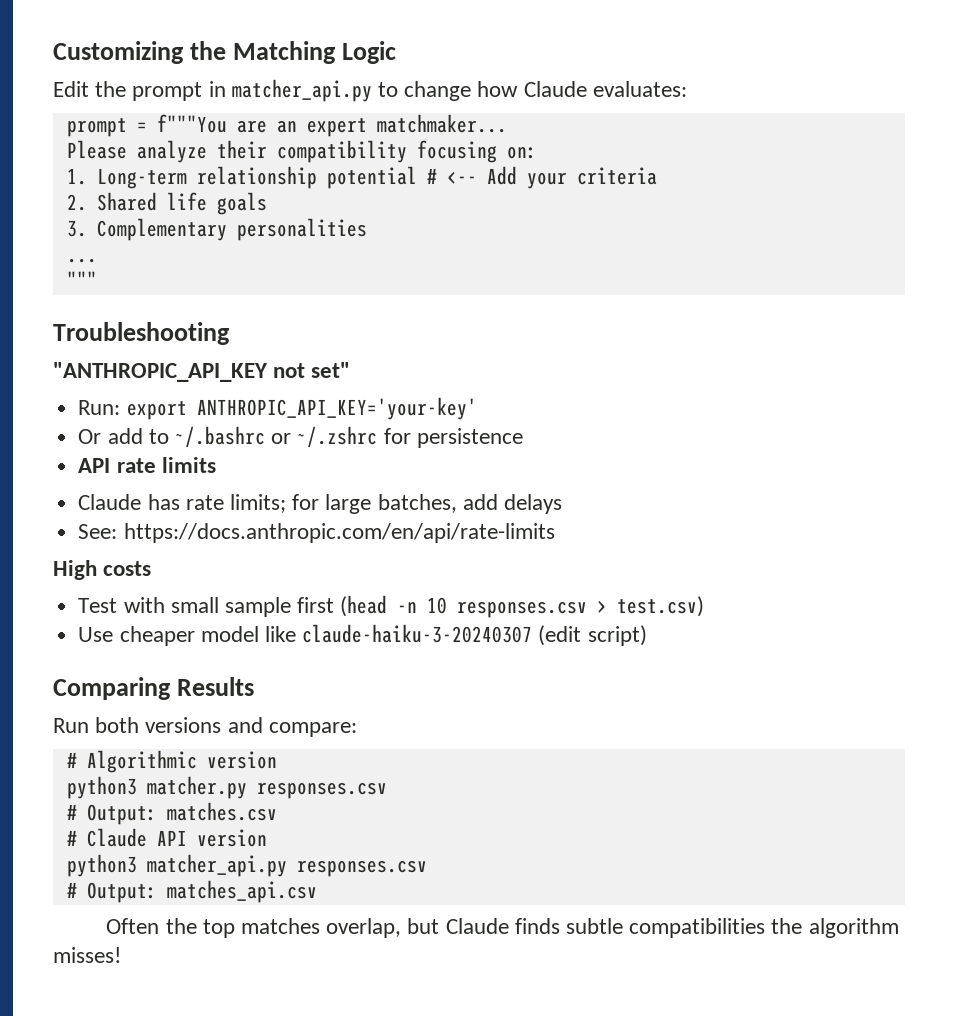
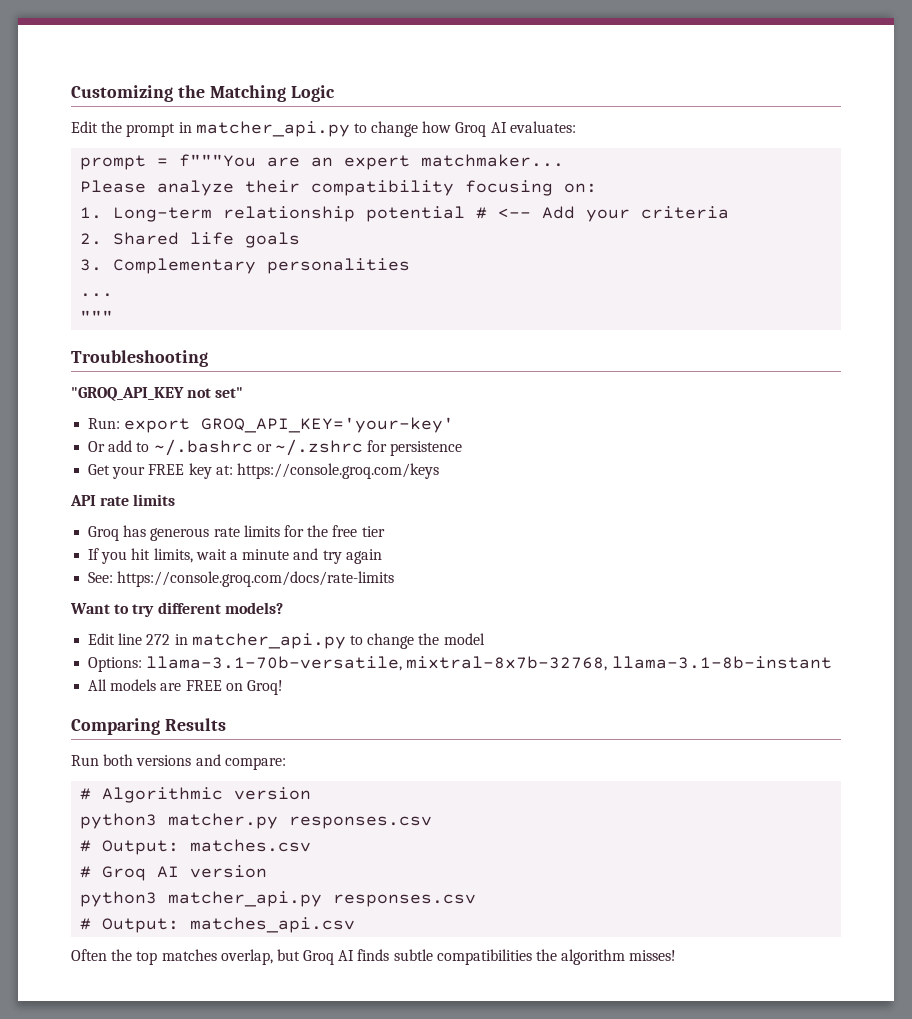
- Edit the prompt in matcher_api.py to change how Claude evaluates:
+ Edit the prompt in matcher_api.py to change how Groq AI evaluates:
- "ANTHROPIC_API_KEY not set"
+ "GROQ_API_KEY not set"
- Run: export ANTHROPIC_API_KEY='your-key'
+ Run: export GROQ_API_KEY='your-key'
+ Get your FREE key at: https://console.groq.com/keys
  API rate limits
- Claude has rate limits; for large batches, add delays
- See: https://docs.anthropic.com/en/api/rate-limits
- High costs
- Test with small sample first (head -n 10 responses.csv > test.csv)
- Use cheaper model like claude-haiku-3-20240307 (edit script)
+ Groq has generous rate limits for the free tier
+ If you hit limits, wait a minute and try again
+ See: https://console.groq.com/docs/rate-limits
+ Want to try different models?
+ Edit line 272 in matcher_api.py to change the model
+ Options: llama-3.1-70b-versatile, mixtral-8x7b-32768, llama-3.1-8b-instant
+ All models are FREE on Groq!
- # Claude API version
+ # Groq AI version
- Often the top matches overlap, but Claude finds subtle compatibilities the algorithm misses!
+ Often the top matches overlap, but Groq AI finds subtle compatibilities the algorithm misses!

